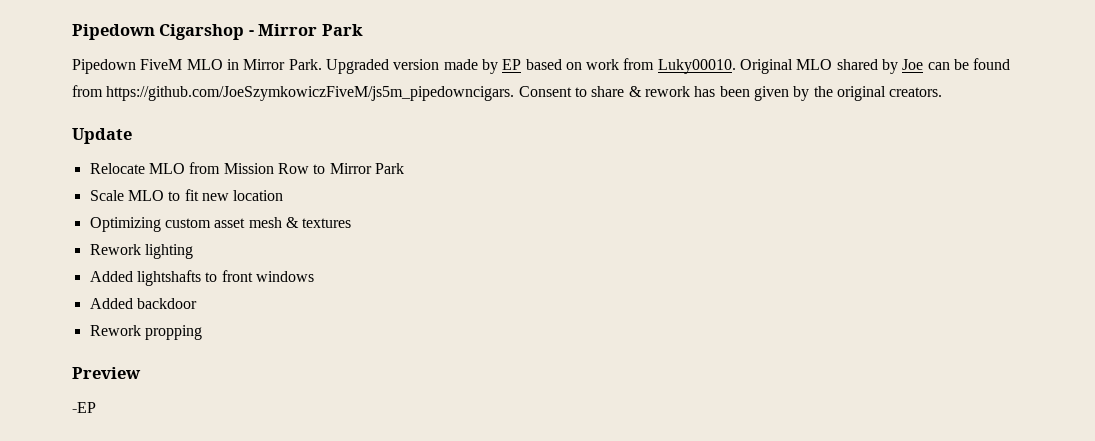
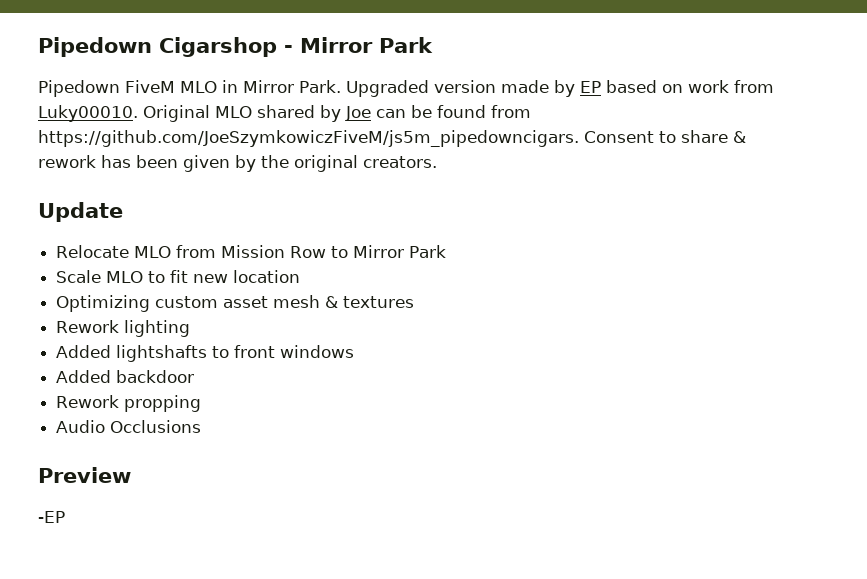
+ Audio Occlusions

